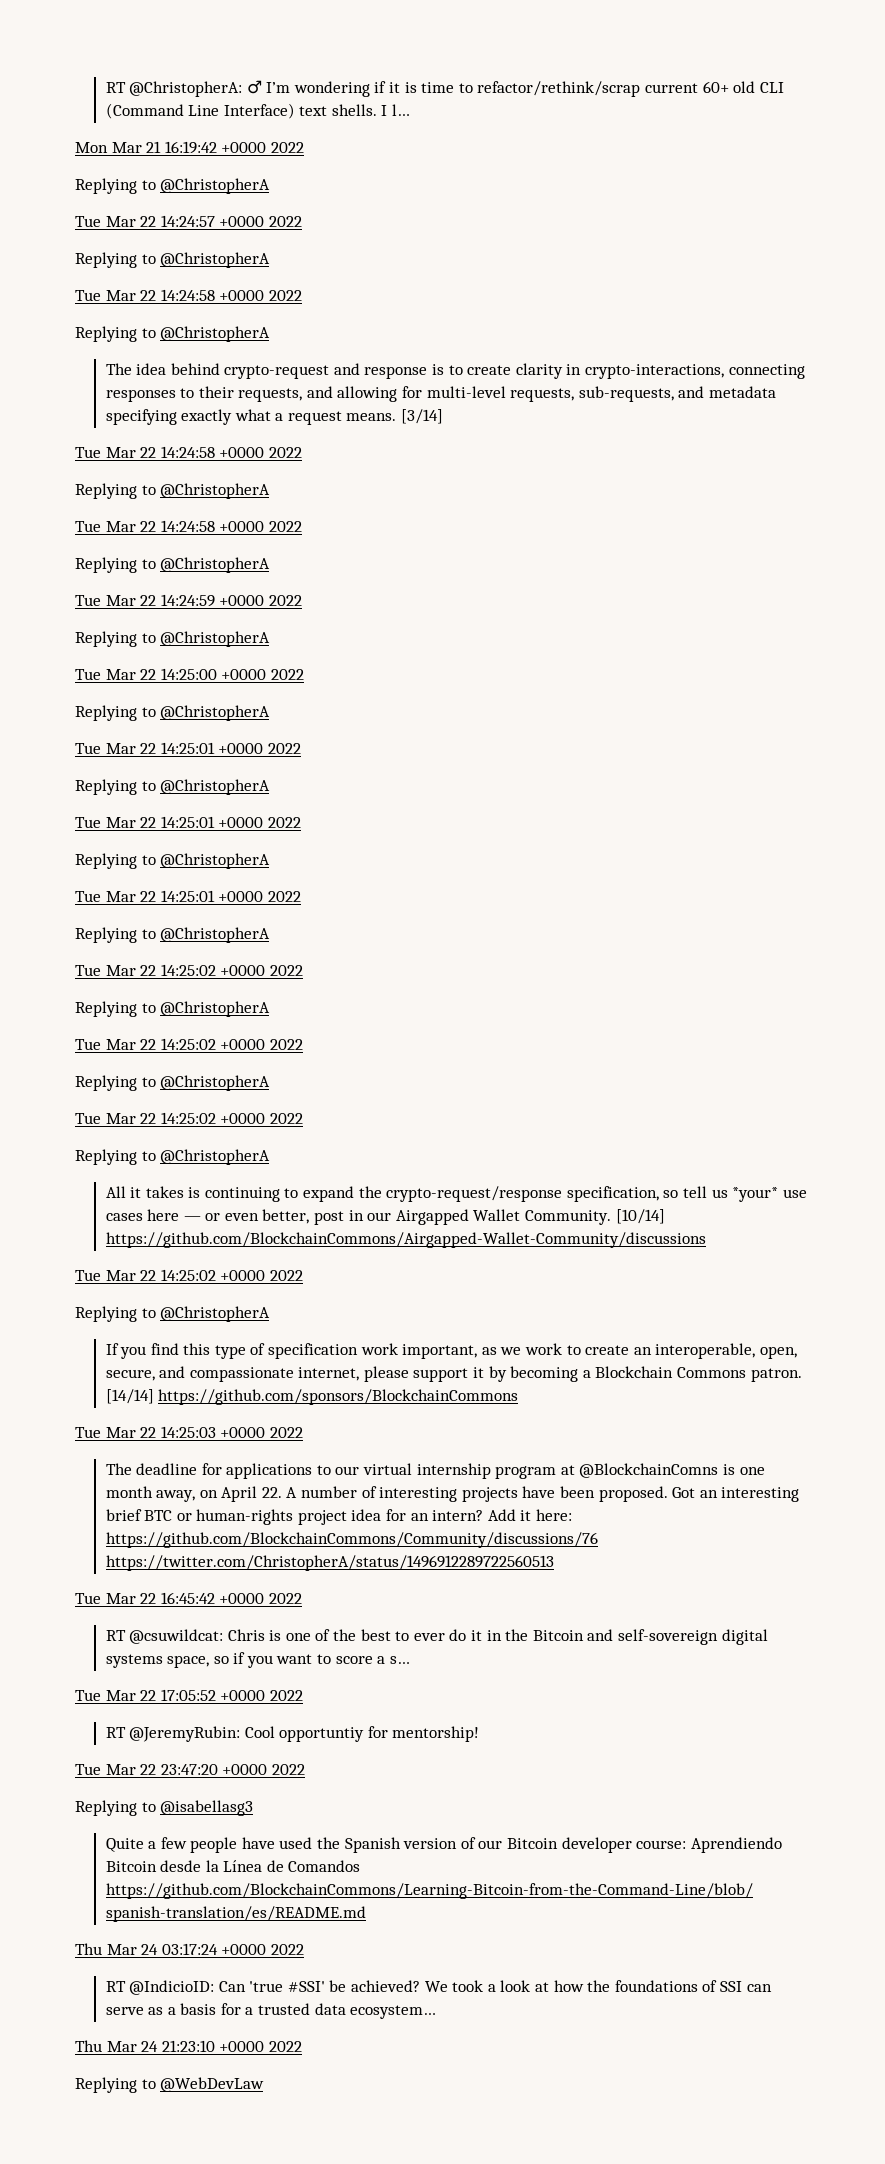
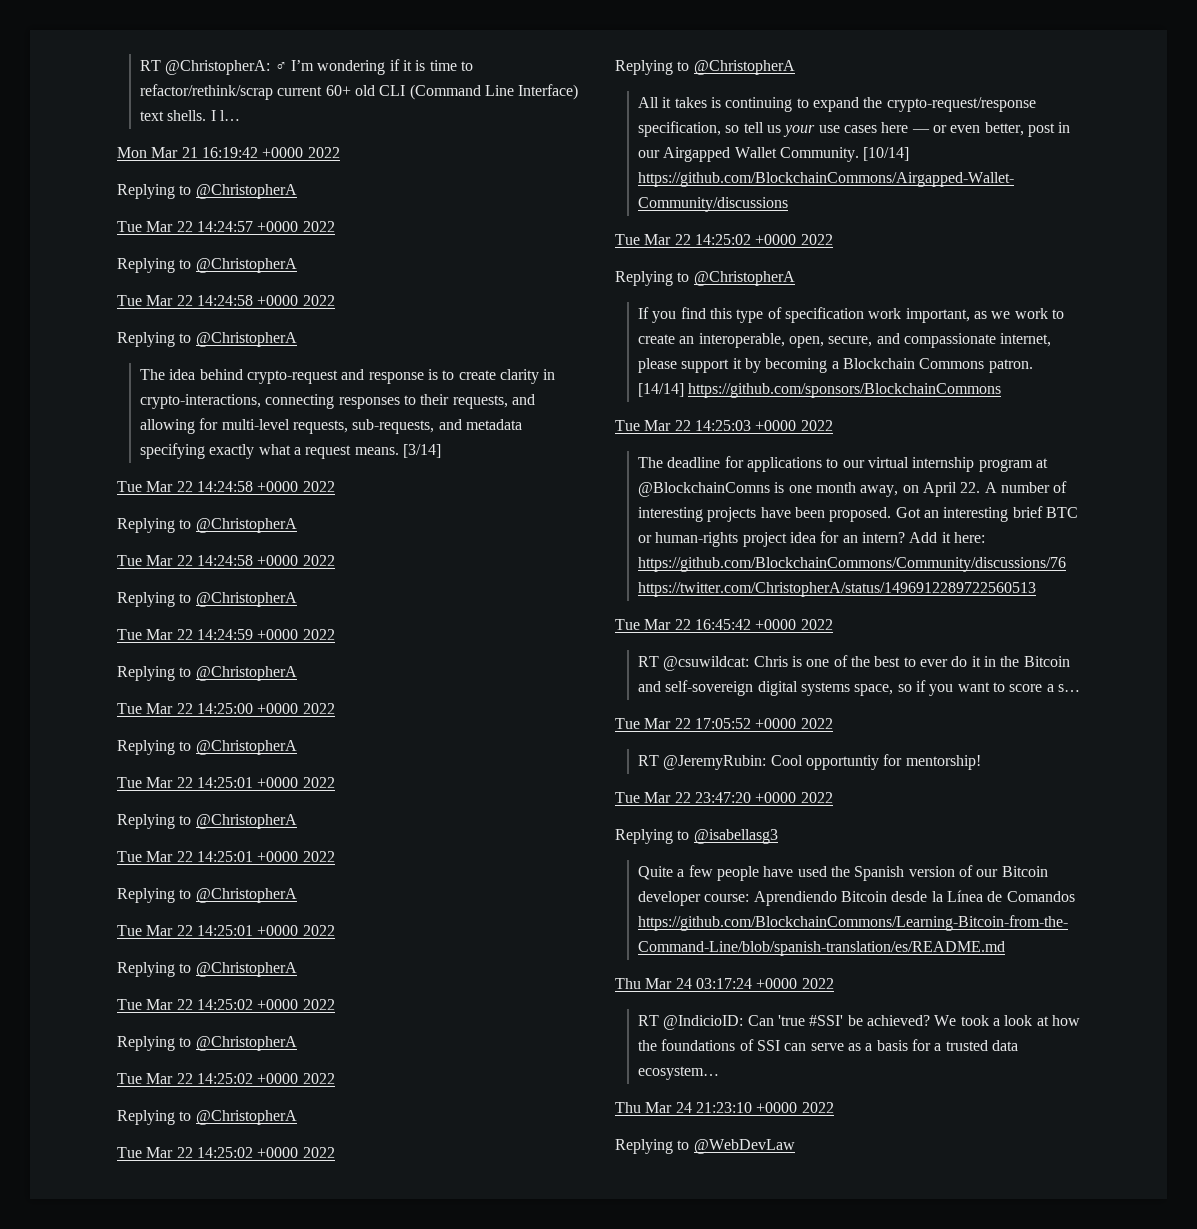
- All it takes is continuing to expand the crypto-request/response specification, so tell us *your* use cases here — or even better, post in our Airgapped Wallet Community.
+ All it takes is continuing to expand the crypto-request/response specification, so tell us your use cases here — or even better, post in our Airgapped Wallet Community.

